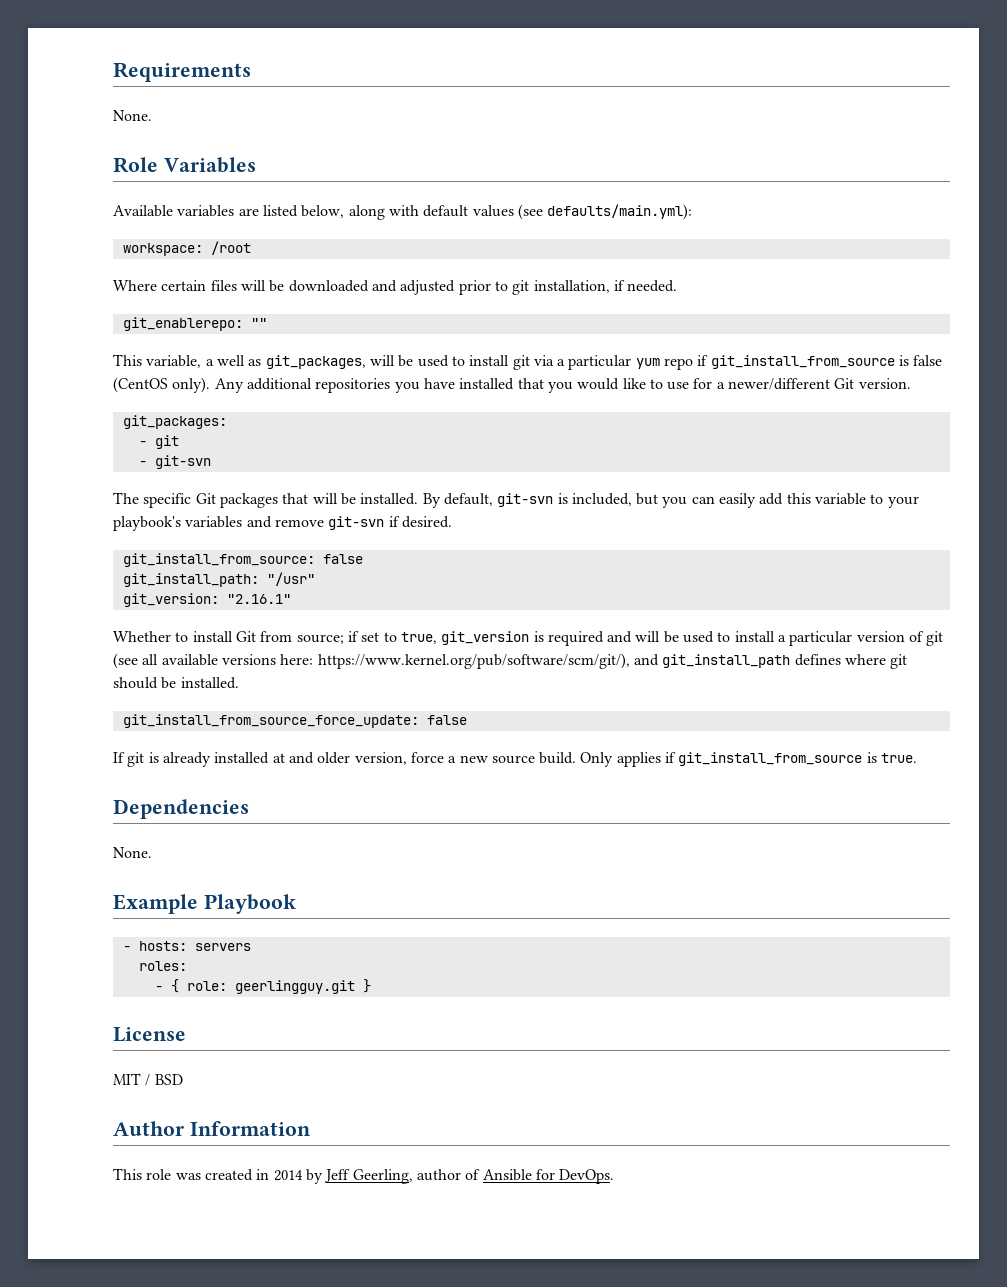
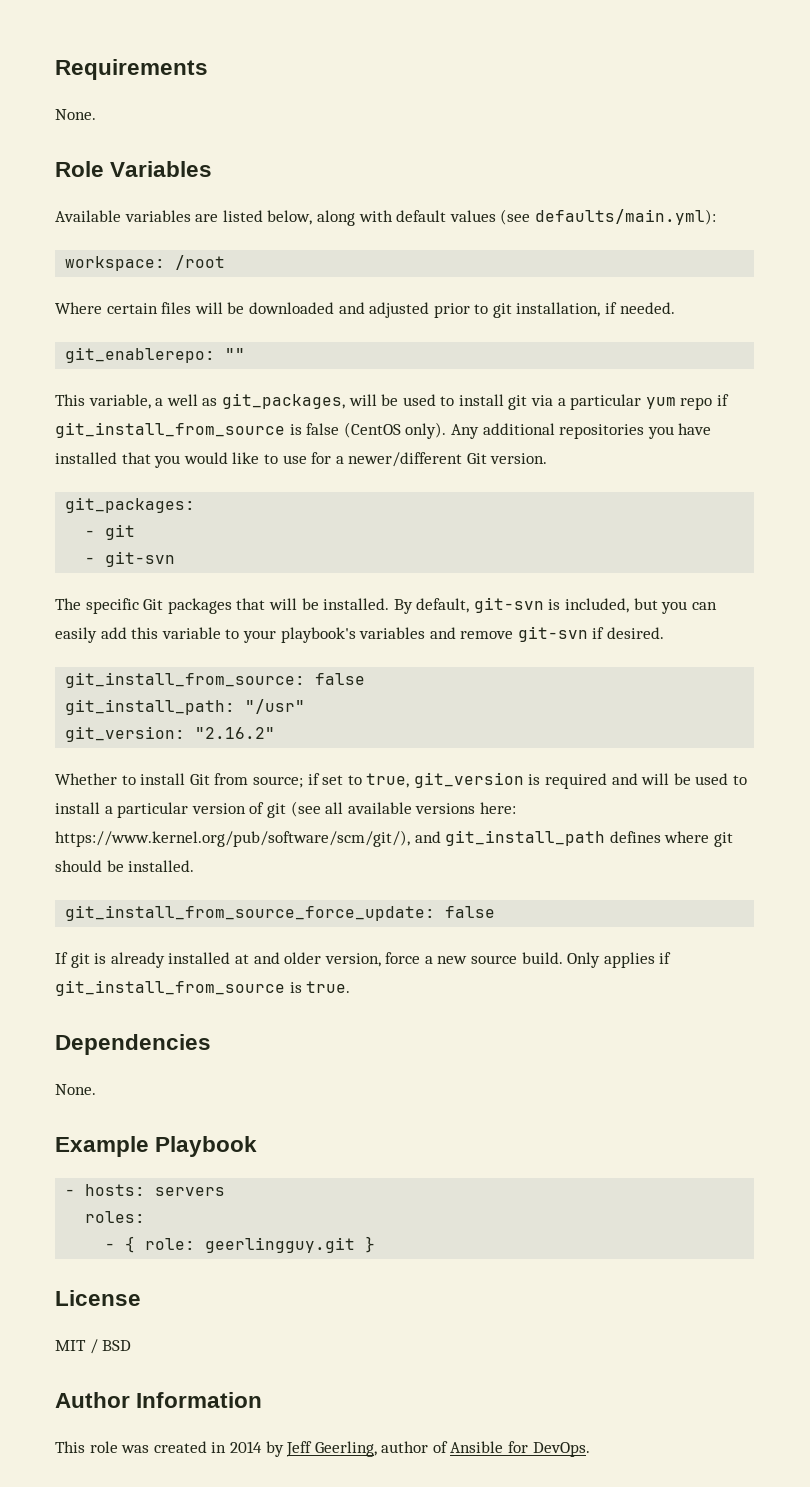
- git_version: "2.16.1"
+ git_version: "2.16.2"

